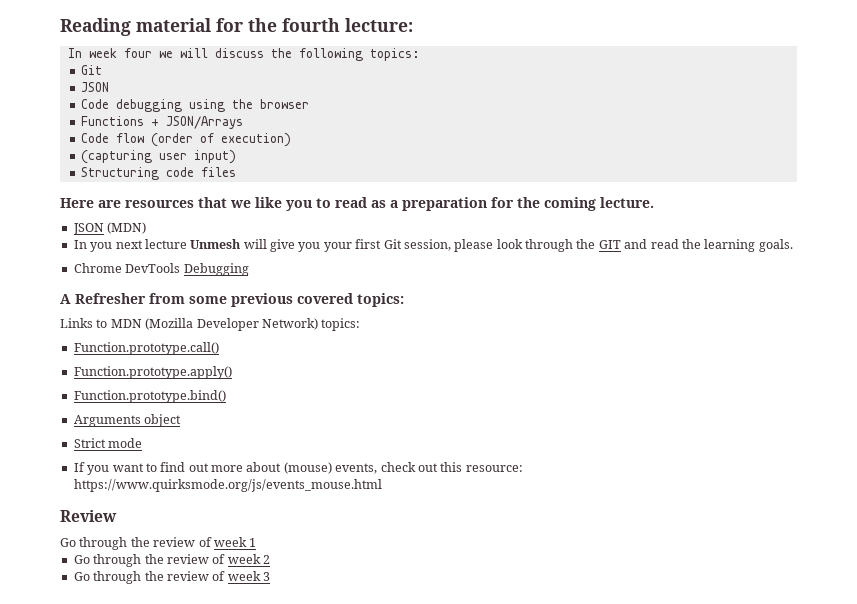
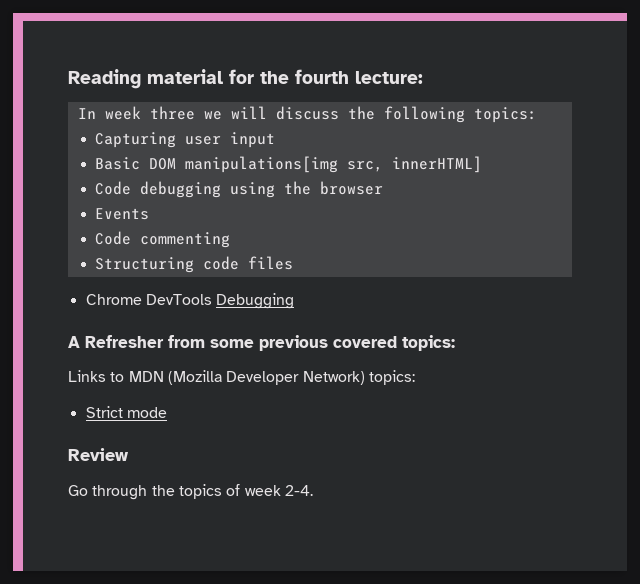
- In week four we will discuss the following topics:
- Git
- JSON
+ In week three we will discuss the following topics:
+ Capturing user input
+ Basic DOM manipulations[img src, innerHTML]
- Functions + JSON/Arrays
- Code flow (order of execution)
- (capturing user input)
+ Events
+ Code commenting
  Structuring code files
- Here are resources that we like you to read as a preparation for the coming lecture.
- JSON (MDN)
- In you next lecture Unmesh will give you your first Git session, please look through the GIT and read the learning goals.
- Function.prototype.call()
- Function.prototype.apply()
- Function.prototype.bind()
- Arguments object
  Strict mode
- If you want to find out more about (mouse) events, check out this resource: https://www.quirksmode.org/js/events_mouse.html
- Go through the review of week 1
- Go through the review of week 2
- Go through the review of week 3
+ Go through the topics of week 2-4.

